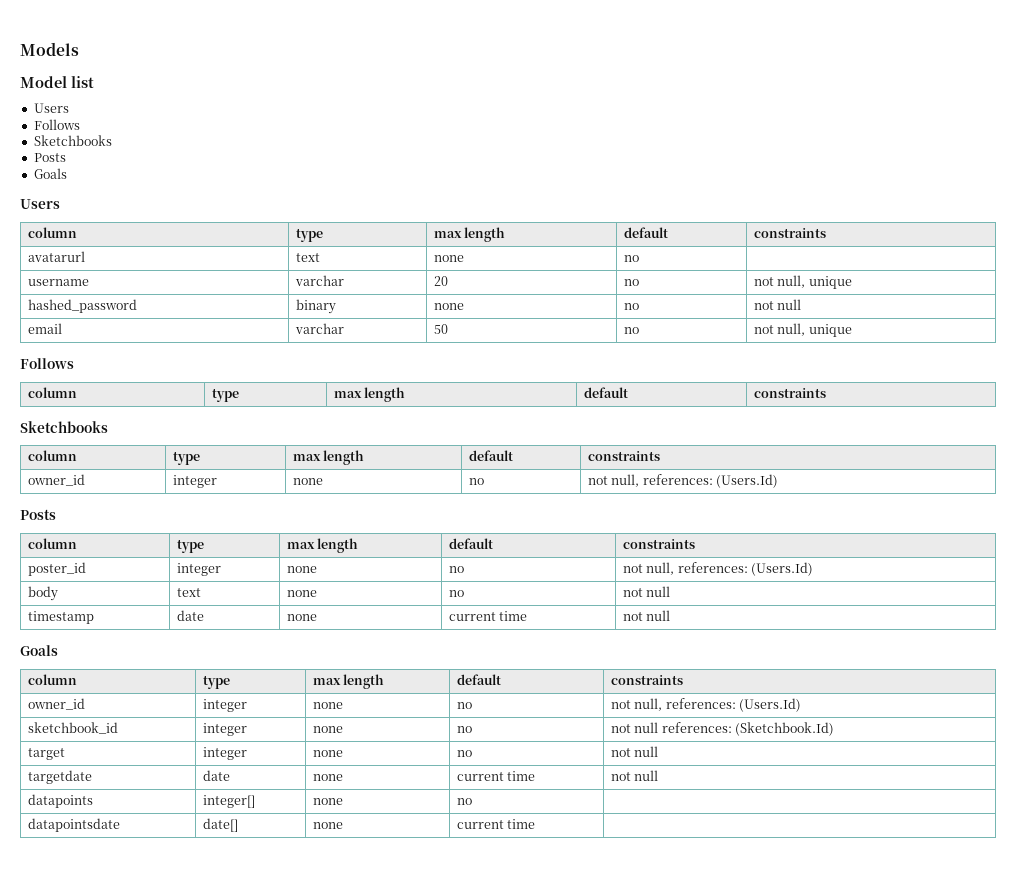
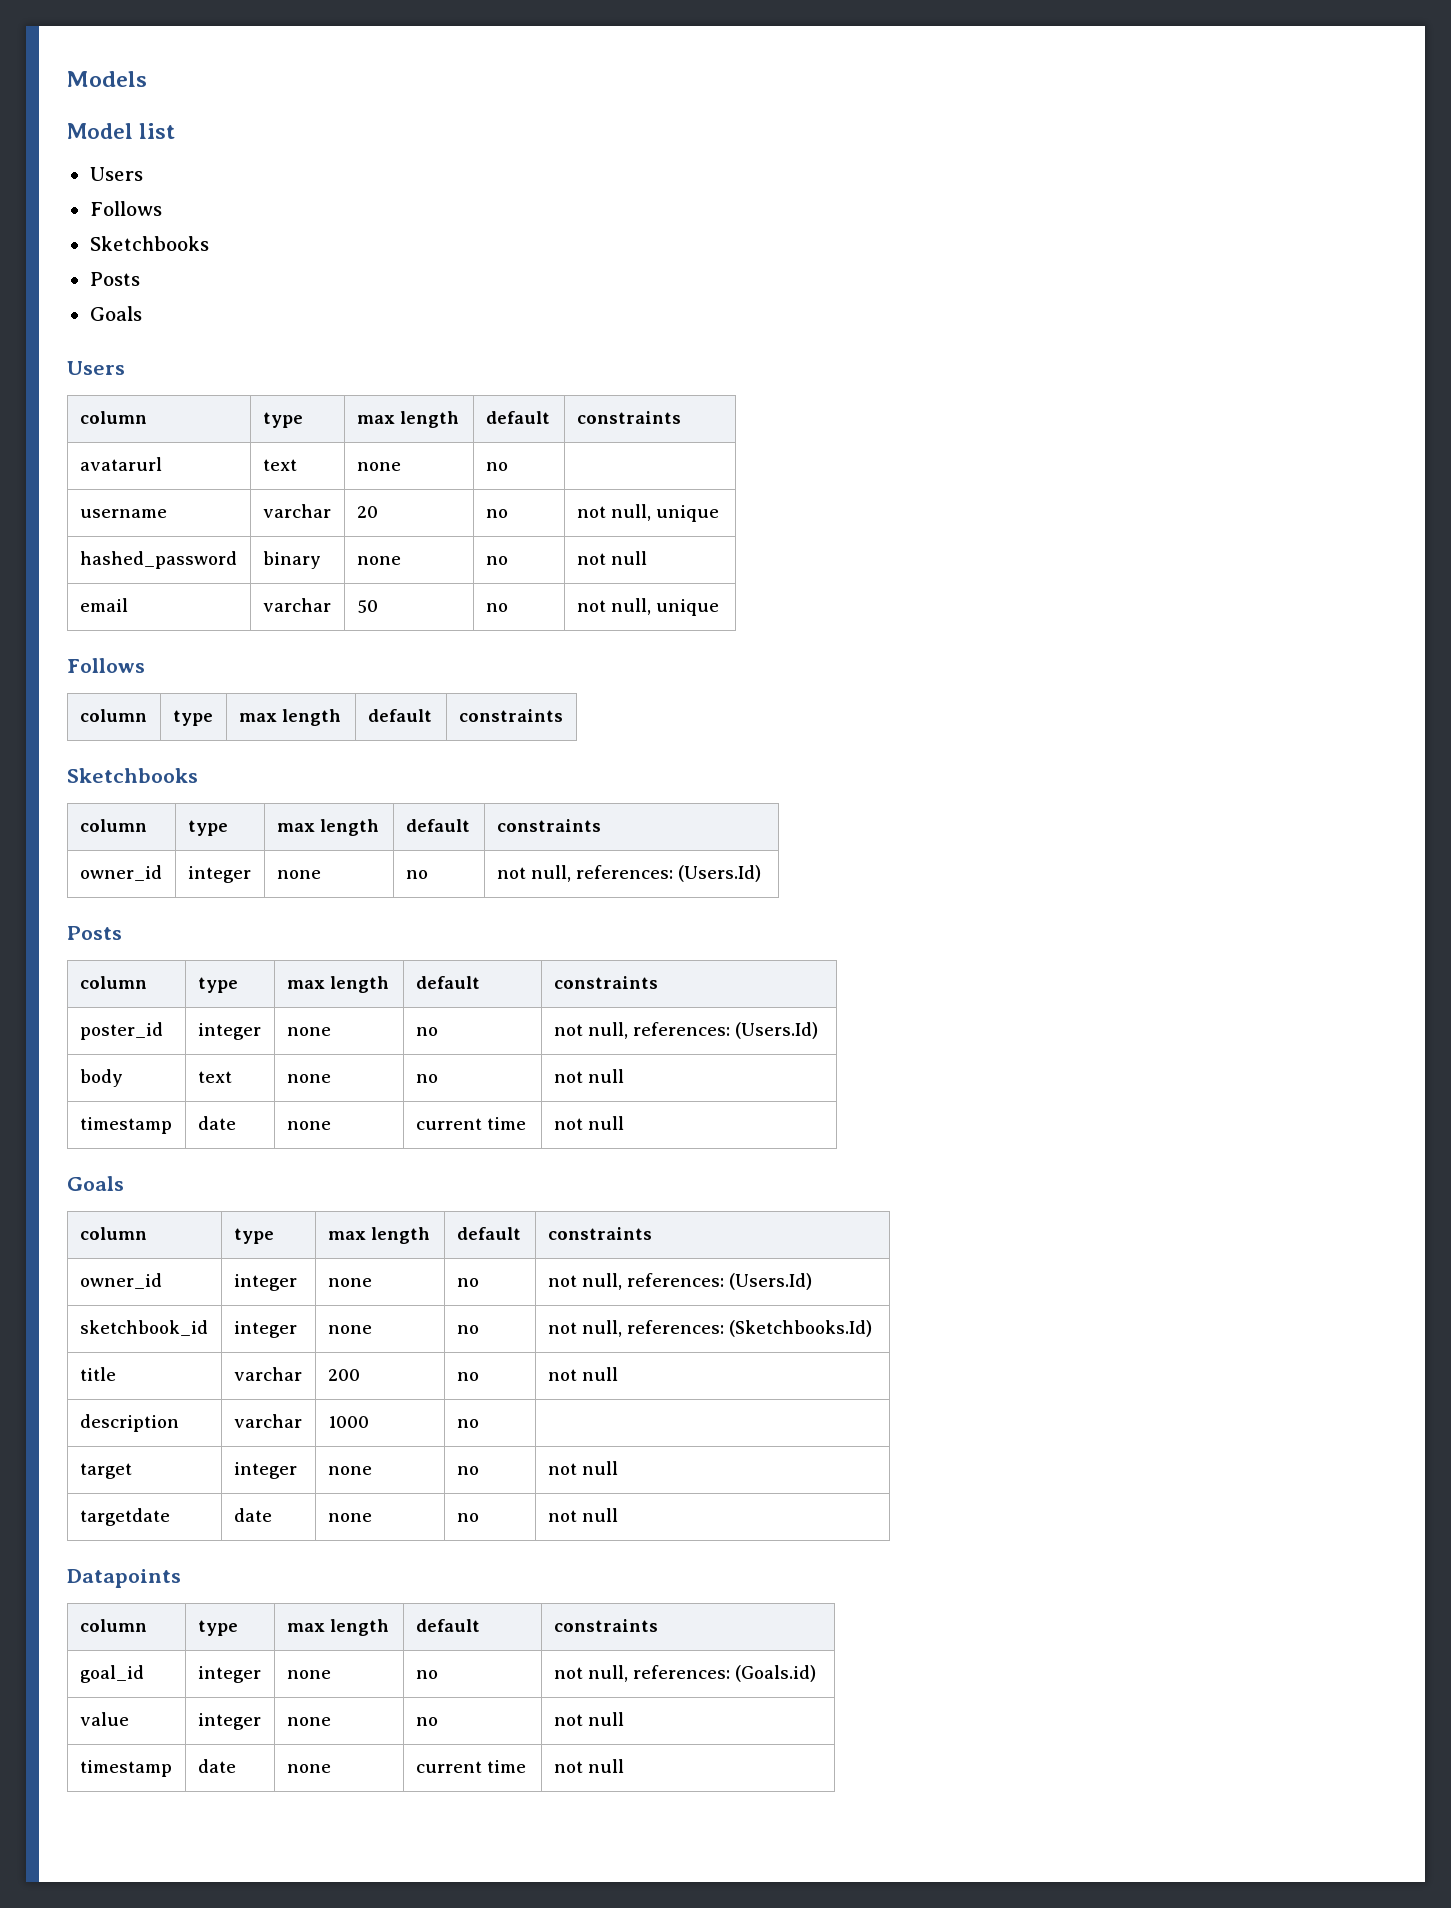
- sketchbook_id | integer | none | no | not null references: (Sketchbook.Id)
+ sketchbook_id | integer | none | no | not null, references: (Sketchbooks.Id)
+ title | varchar | 200 | no | not null
+ description | varchar | 1000 | no |
- targetdate | date | none | current time | not null
- datapoints | integer[] | none | no |
- datapointsdate | date[] | none | current time |
+ targetdate | date | none | no | not null
+ Datapoints
+ column | type | max length | default | constraints
+ goal_id | integer | none | no | not null, references: (Goals.id)
+ value | integer | none | no | not null
+ timestamp | date | none | current time | not null

